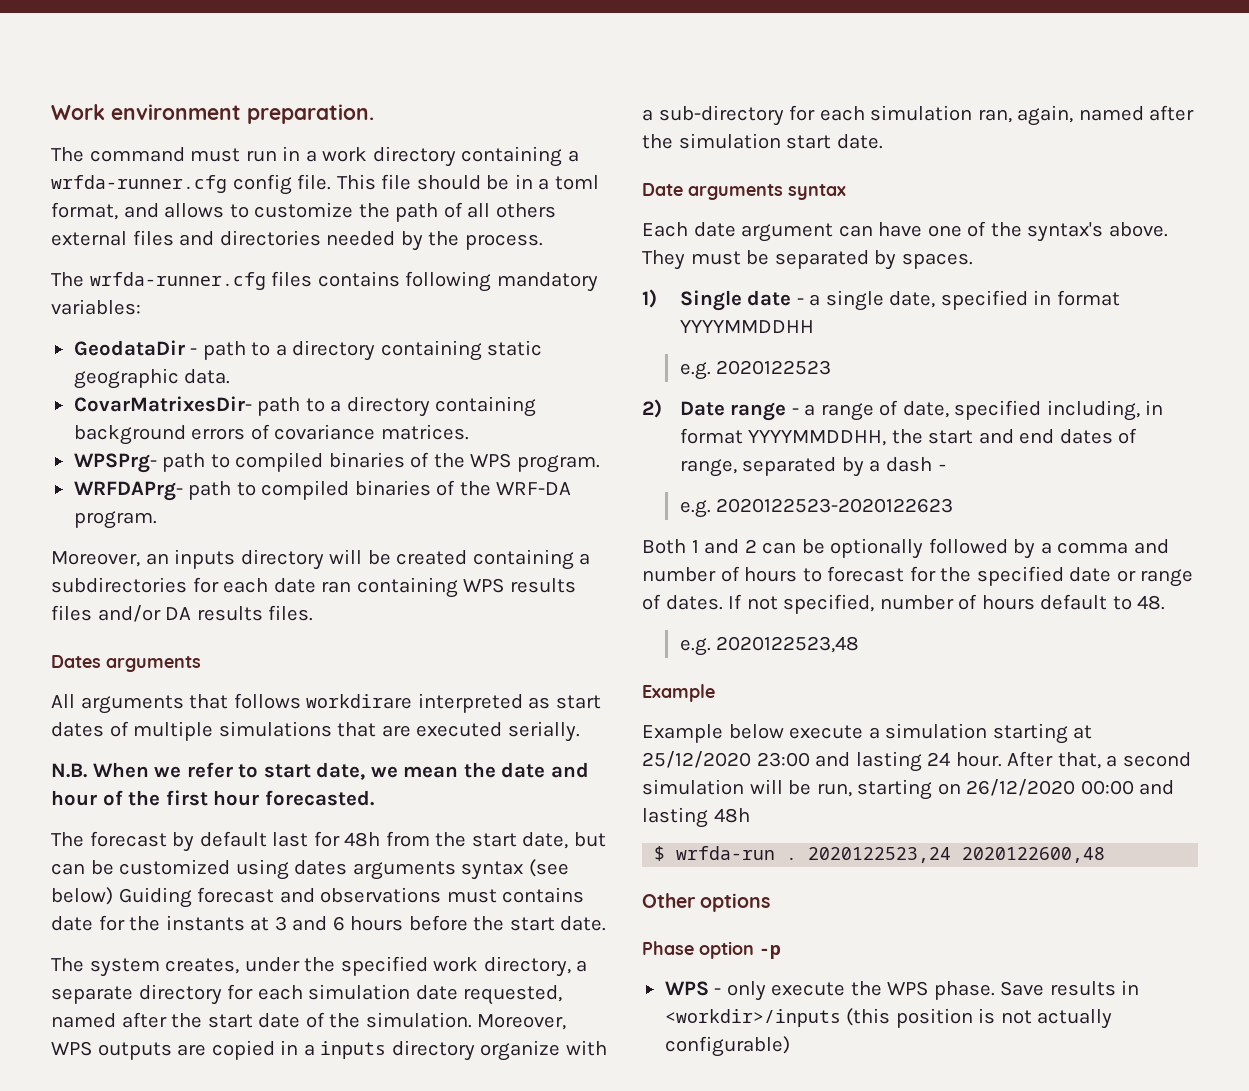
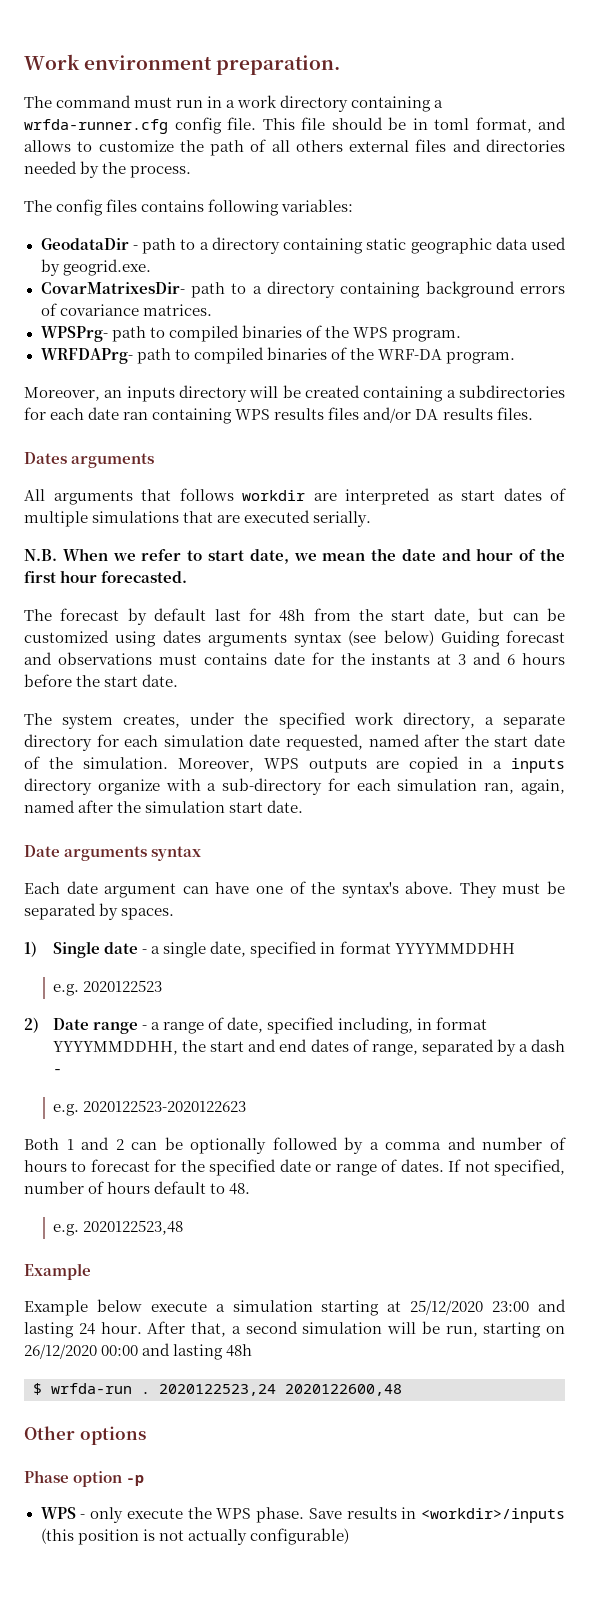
- This file should be in a toml format, and allows to customize the path of all others external files and directories needed by the process.
+ This file should be in toml format, and allows to customize the path of all others external files and directories needed by the process.
- The wrfda-runner.cfg files contains following mandatory variables:
+ The config files contains following variables:
- GeodataDir - path to a directory containing static geographic data.
+ GeodataDir - path to a directory containing static geographic data used by geogrid.exe.
- All arguments that follows workdirare interpreted as start dates of multiple simulations that are executed serially.
+ All arguments that follows workdir are interpreted as start dates of multiple simulations that are executed serially.

